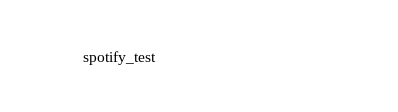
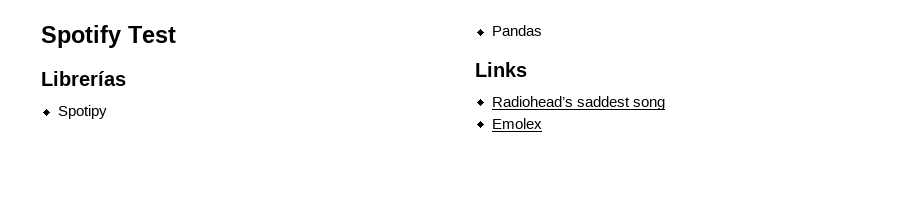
- spotify_test
+ Spotify Test
+ Librerías
+ Spotipy
+ Pandas
+ Links
+ Radiohead’s saddest song
+ Emolex

